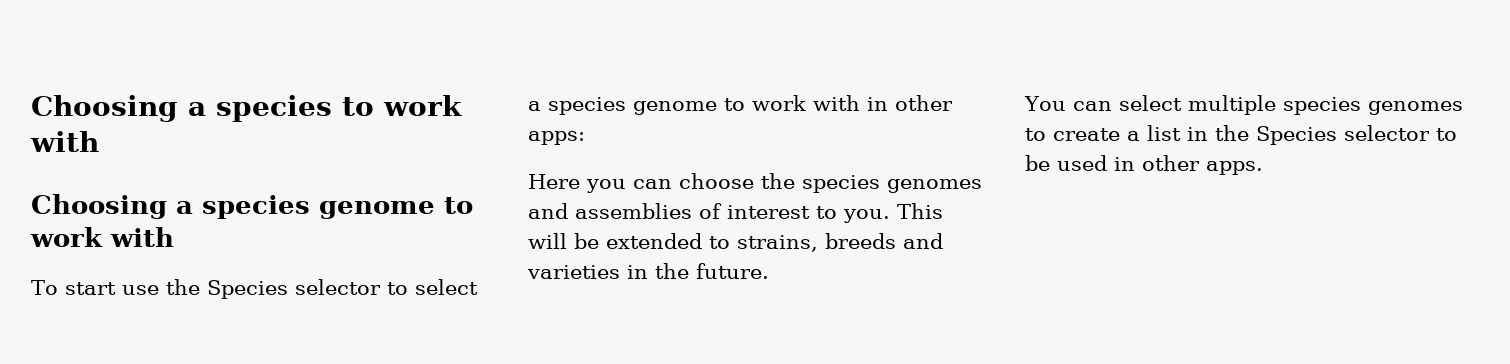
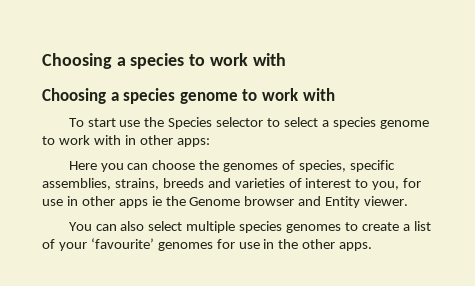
- Here you can choose the species genomes and assemblies of interest to you. This will be extended to strains, breeds and varieties in the future.
+ Here you can choose the genomes of species, specific assemblies, strains, breeds and varieties of interest to you, for use in other apps ie the Genome browser and Entity viewer.
- You can select multiple species genomes to create a list in the Species selector to be used in other apps.
+ You can also select multiple species genomes to create a list of your ‘favourite’ genomes for use in the other apps.

